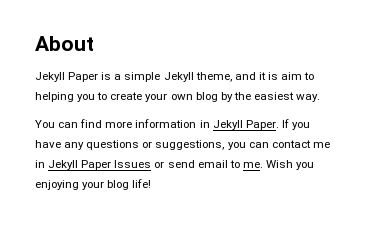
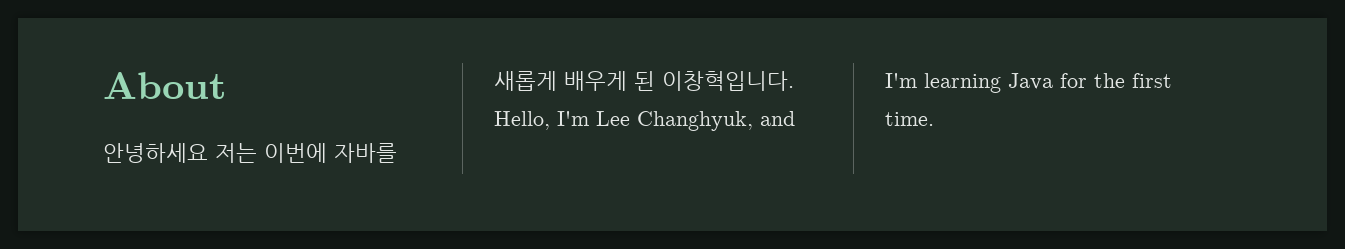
- Jekyll Paper is a simple Jekyll theme, and it is aim to helping you to create your own blog by the easiest way.
- You can find more information in Jekyll Paper. If you have any questions or suggestions, you can contact me in Jekyll Paper Issues or send email to me. Wish you enjoying your blog life!
+ 안녕하세요 저는 이번에 자바를 새롭게 배우게 된 이창혁입니다. Hello, I'm Lee Changhyuk, and I'm learning Java for the first time.

